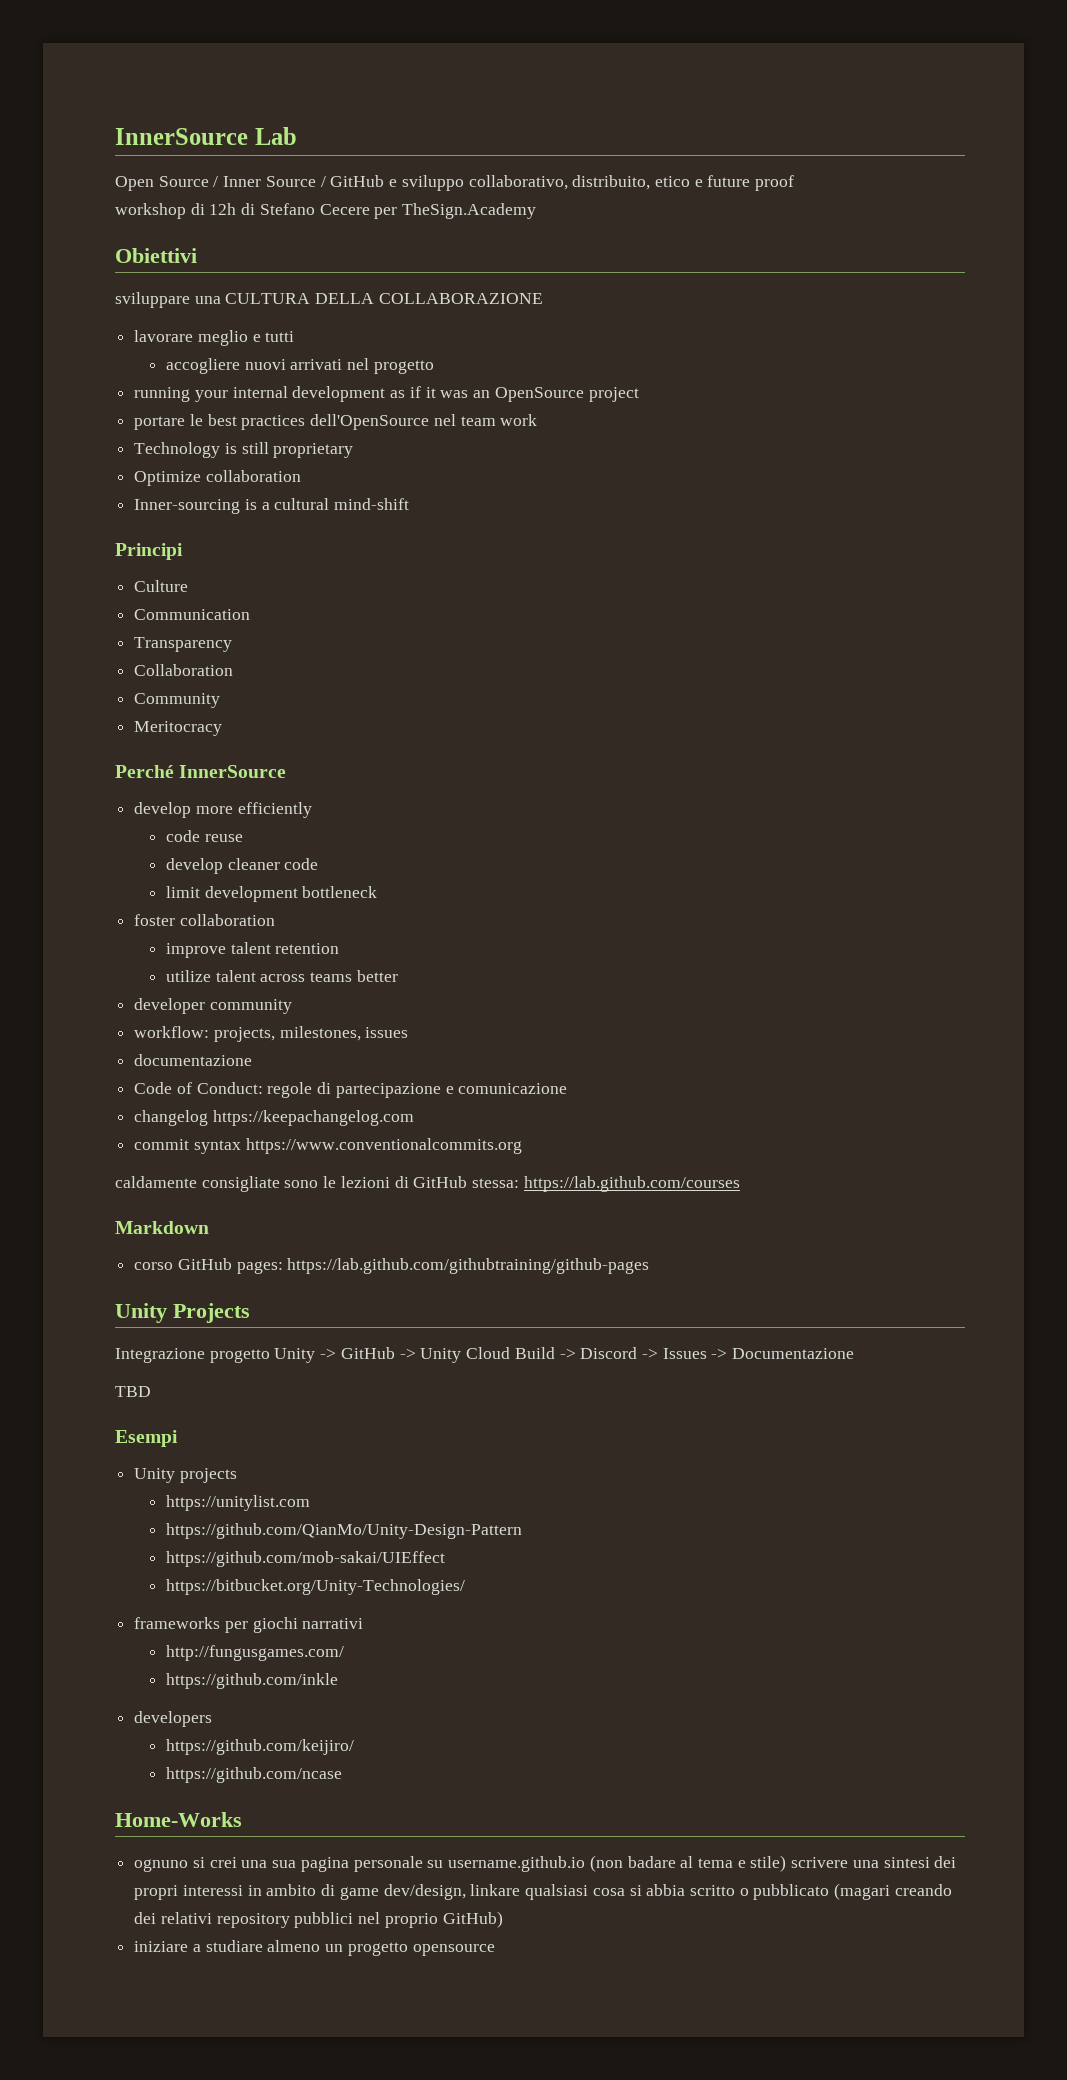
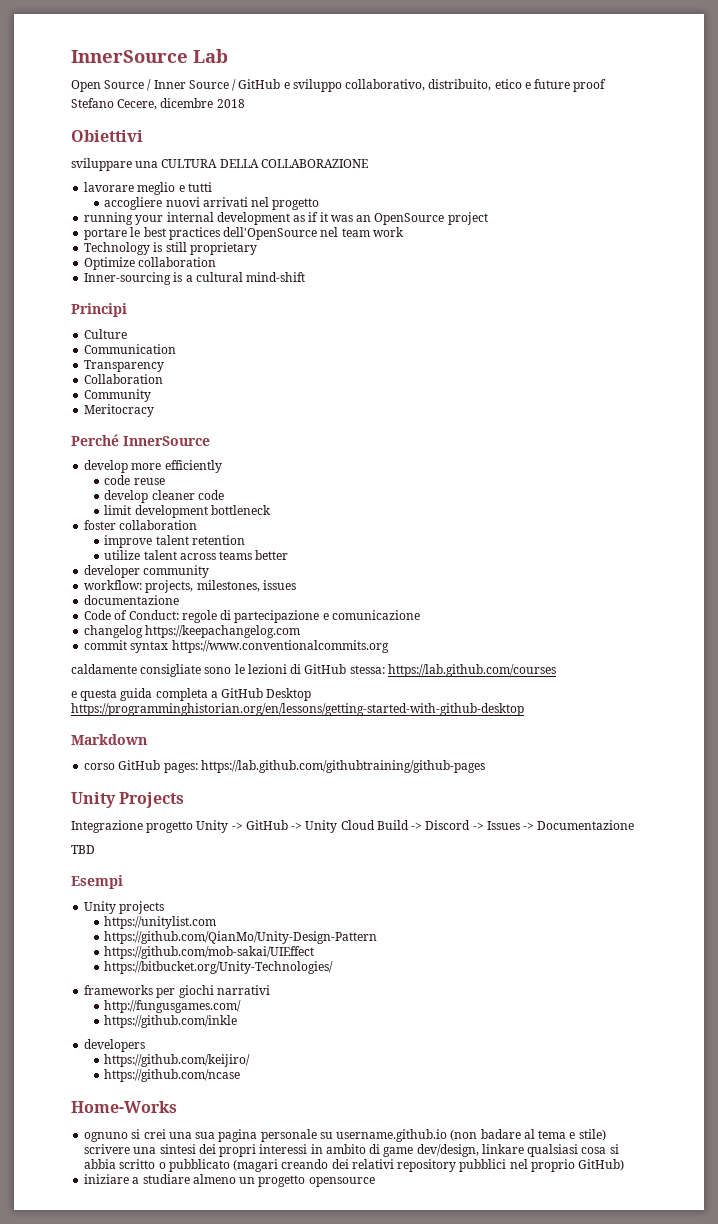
- workshop di 12h di Stefano Cecere per TheSign.Academy
+ Stefano Cecere, dicembre 2018
+ e questa guida completa a GitHub Desktop https://programminghistorian.org/en/lessons/getting-started-with-github-desktop

